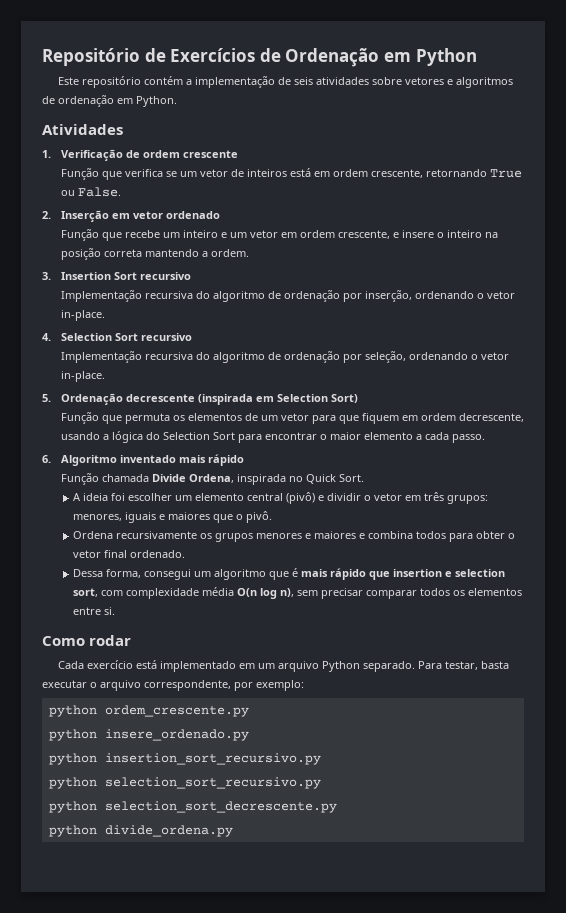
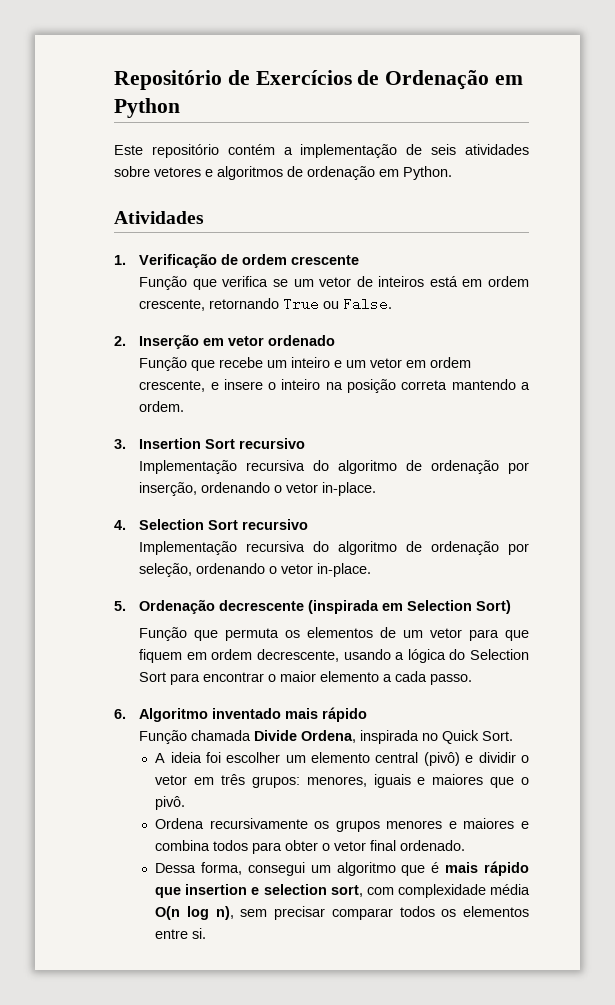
- Como rodar
- Cada exercício está implementado em um arquivo Python separado. Para testar, basta executar o arquivo correspondente, por exemplo:
- python ordem_crescente.py
- python insere_ordenado.py
- python insertion_sort_recursivo.py
- python selection_sort_recursivo.py
- python selection_sort_decrescente.py
- python divide_ordena.py

